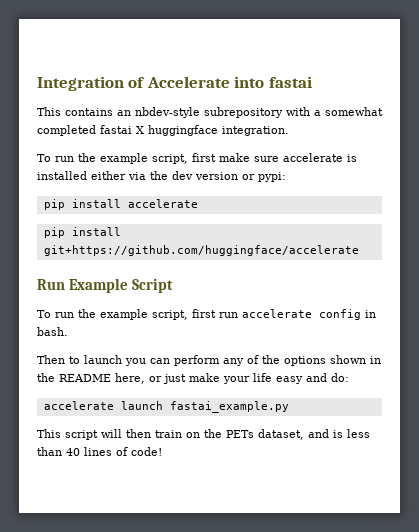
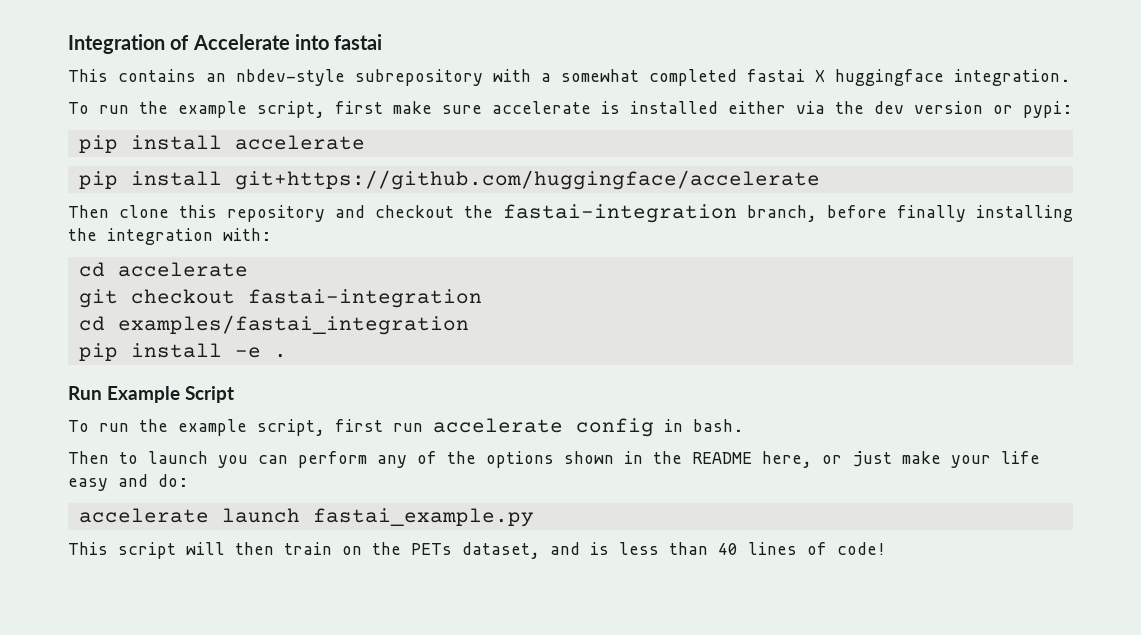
+ Then clone this repository and checkout the fastai-integration branch, before finally installing the integration with:
+ cd accelerate
+ git checkout fastai-integration
+ cd examples/fastai_integration
+ pip install -e .

